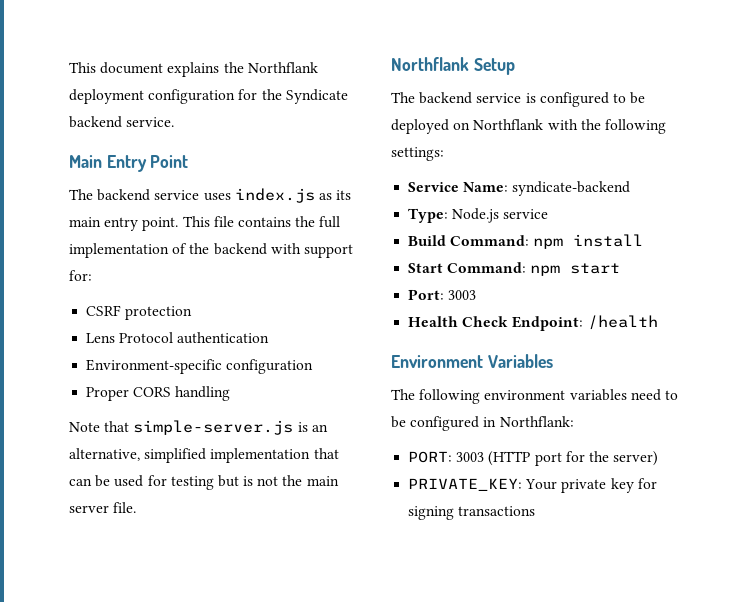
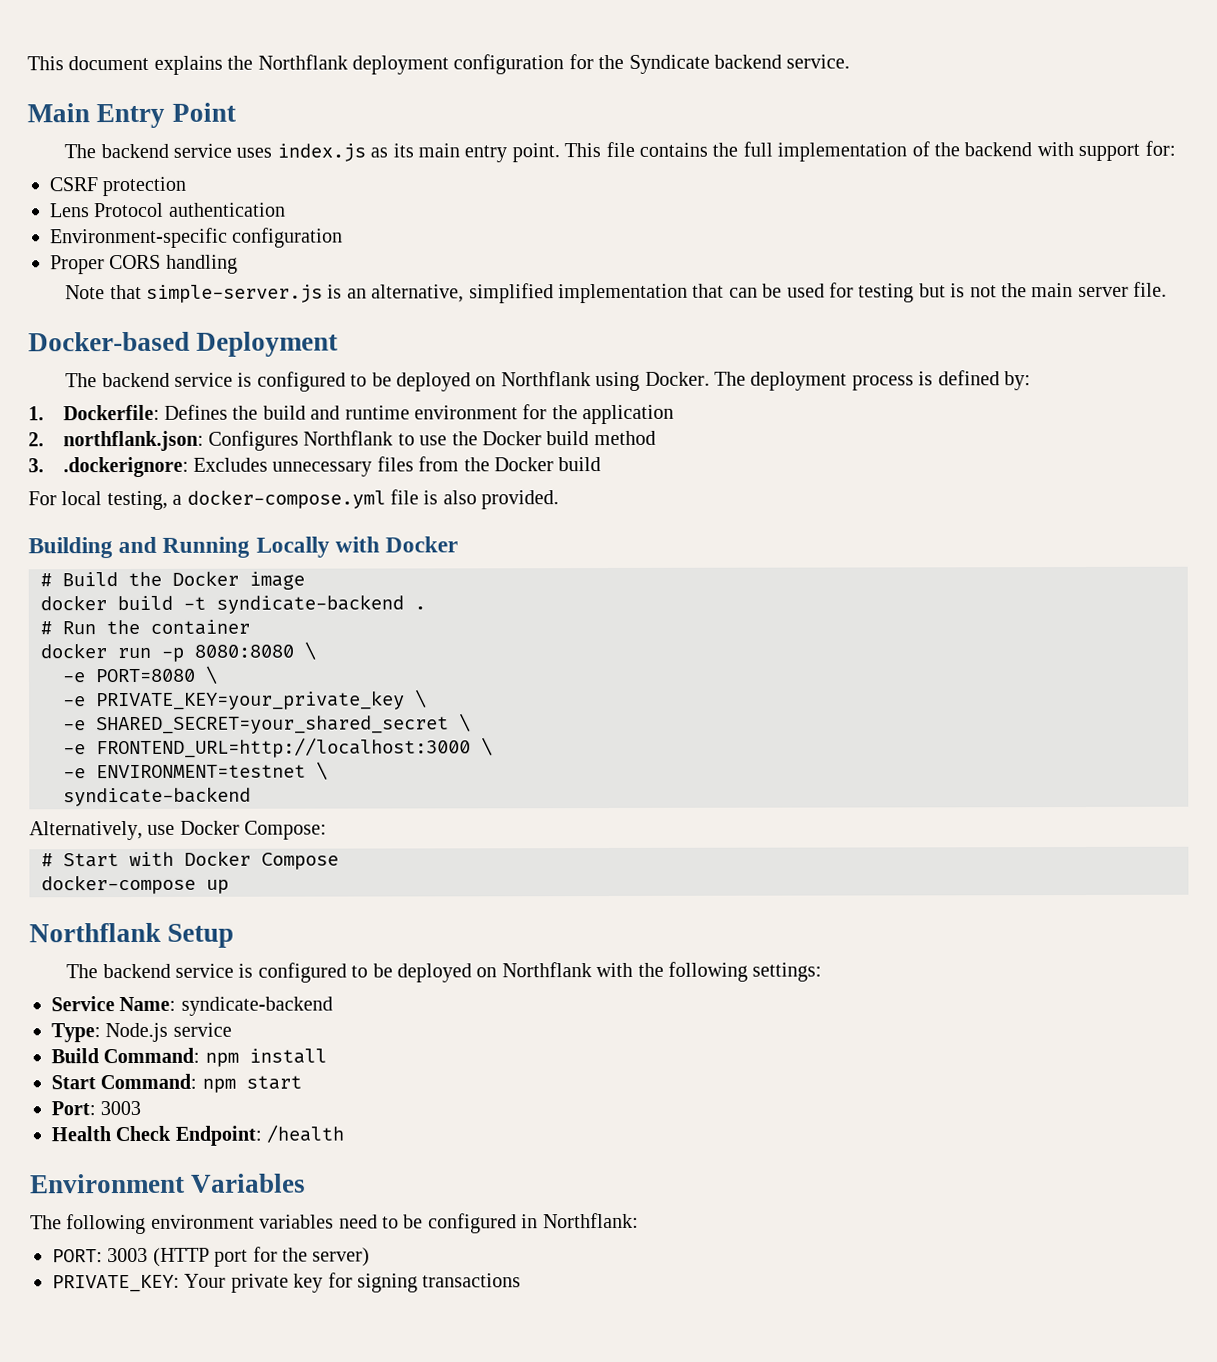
+ Docker-based Deployment
+ The backend service is configured to be deployed on Northflank using Docker. The deployment process is defined by:
+ 1. Dockerfile: Defines the build and runtime environment for the application
+ 2. northflank.json: Configures Northflank to use the Docker build method
+ 3. .dockerignore: Excludes unnecessary files from the Docker build
+ For local testing, a docker-compose.yml file is also provided.
+ Building and Running Locally with Docker
+ # Build the Docker image
+ docker build -t syndicate-backend .
+ # Run the container
+ docker run -p 8080:8080 \
+ -e PORT=8080 \
+ -e PRIVATE_KEY=your_private_key \
+ -e SHARED_SECRET=your_shared_secret \
+ -e FRONTEND_URL=http://localhost:3000 \
+ -e ENVIRONMENT=testnet \
+ syndicate-backend
+ Alternatively, use Docker Compose:
+ # Start with Docker Compose
+ docker-compose up

